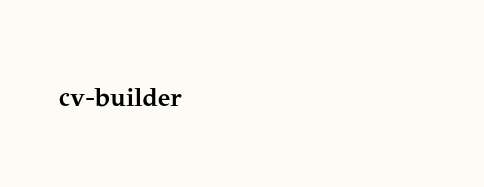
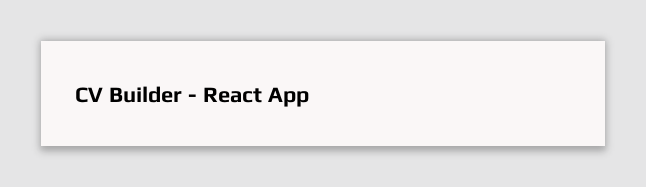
- cv-builder
+ CV Builder - React App

